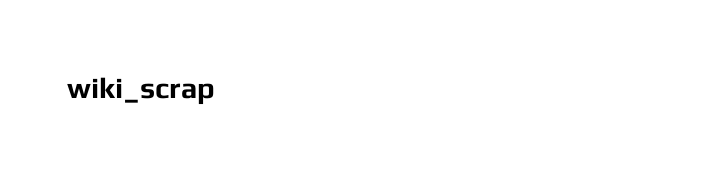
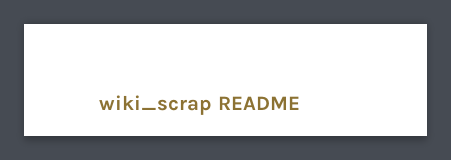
- wiki_scrap
+ wiki_scrap README

